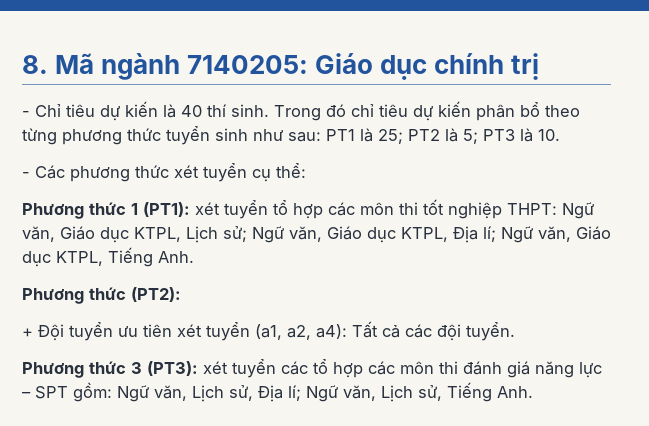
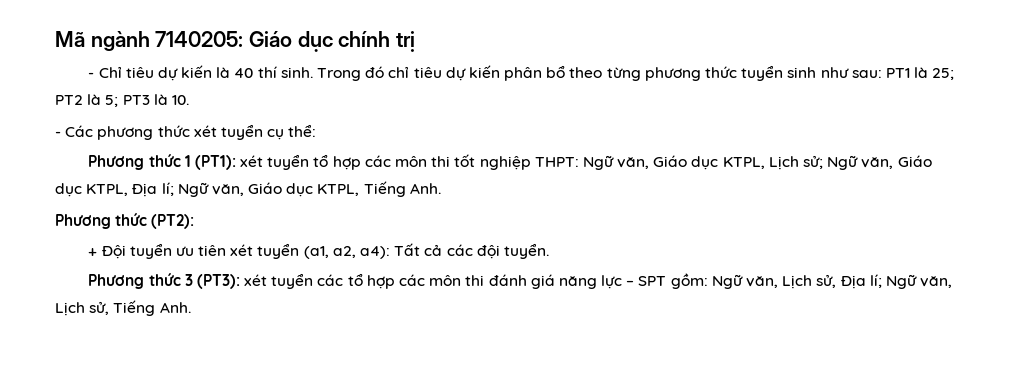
- 8. Mã ngành 7140205: Giáo dục chính trị
+ Mã ngành 7140205: Giáo dục chính trị

